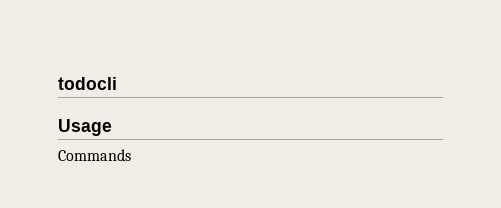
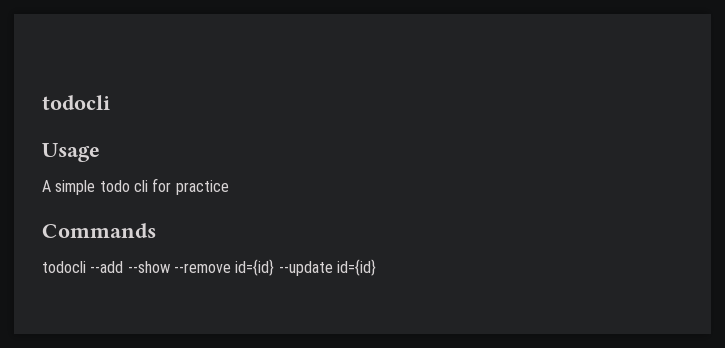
+ A simple todo cli for practice
  Commands
+ todocli --add --show --remove id={id} --update id={id}

